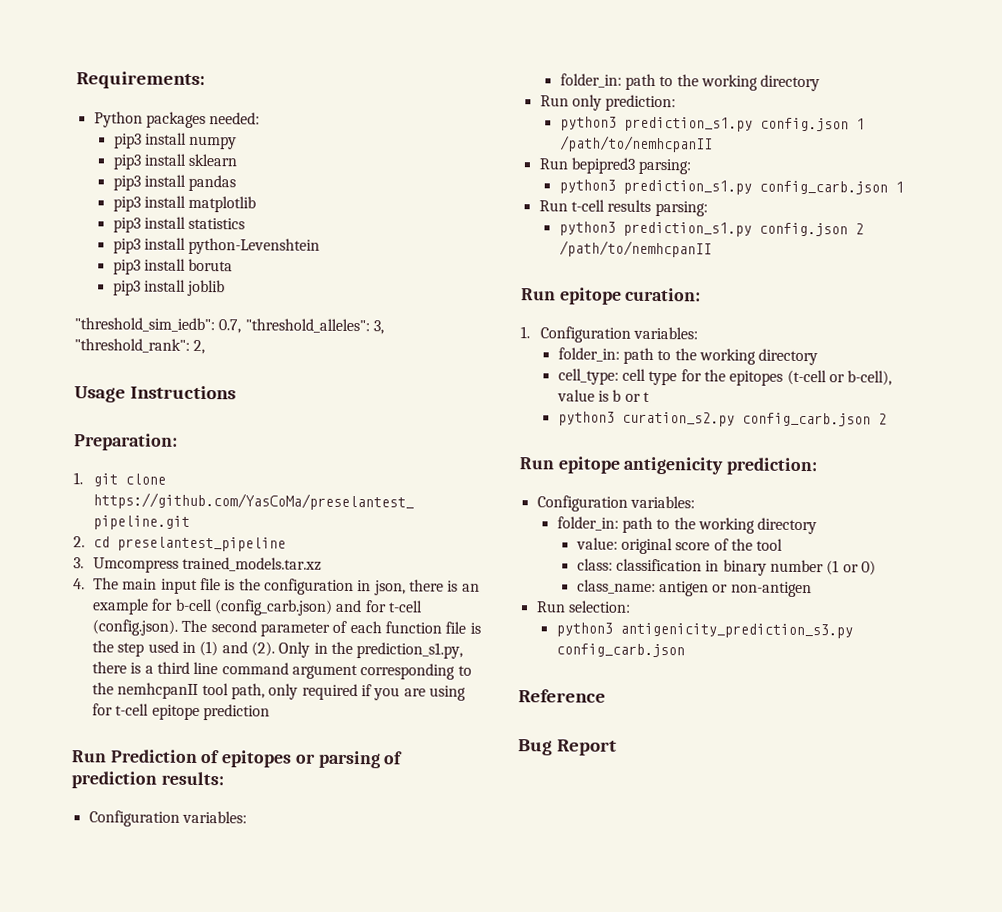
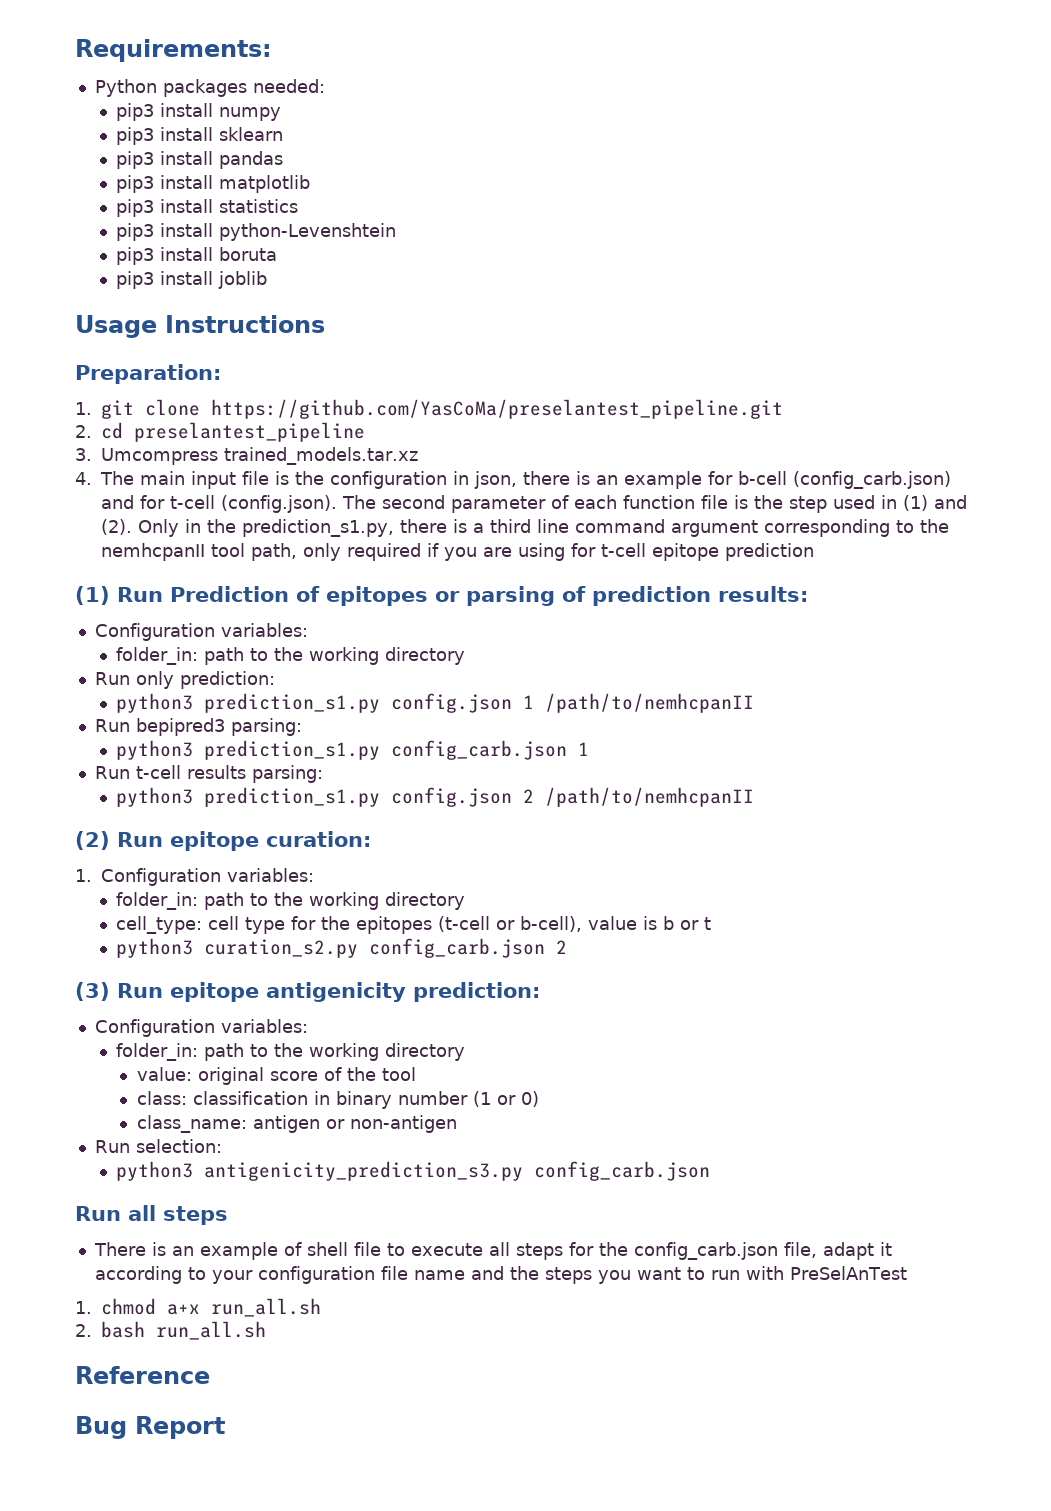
- "threshold_sim_iedb": 0.7, "threshold_alleles": 3, "threshold_rank": 2,
- Run Prediction of epitopes or parsing of prediction results:
+ (1) Run Prediction of epitopes or parsing of prediction results:
- Run epitope curation:
+ (2) Run epitope curation:
- Run epitope antigenicity prediction:
+ (3) Run epitope antigenicity prediction:
+ Run all steps
+ There is an example of shell file to execute all steps for the config_carb.json file, adapt it according to your configuration file name and the steps you want to run with PreSelAnTest
+ 1. chmod a+x run_all.sh
+ 2. bash run_all.sh

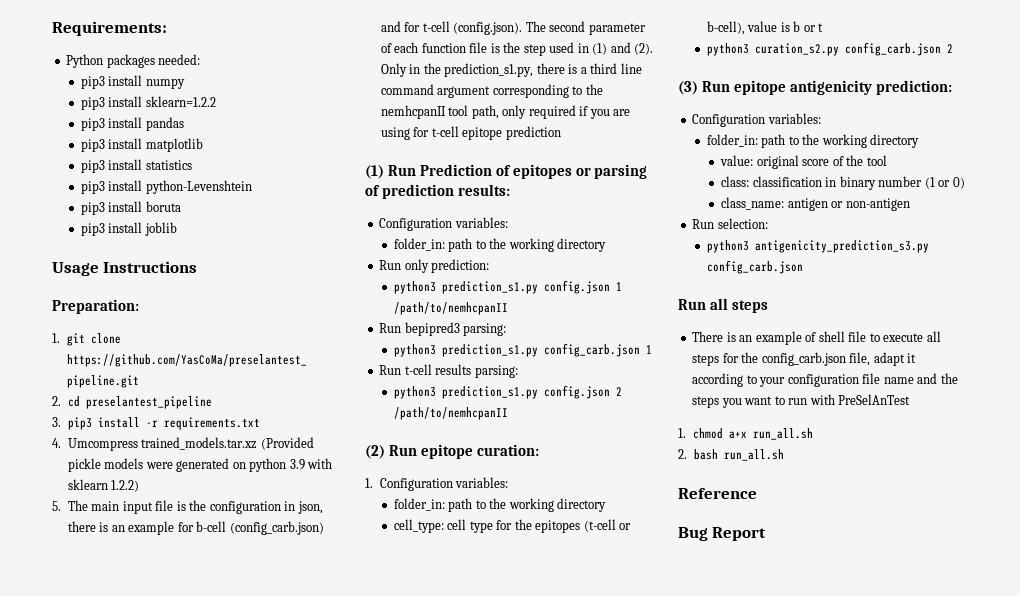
- pip3 install sklearn
+ pip3 install sklearn=1.2.2
- 3. Umcompress trained_models.tar.xz
- 4. The main input file is the configuration in json, there is an example for b-cell (config_carb.json) and for t-cell (config.json). The second parameter of each function file is the step used in (1) and (2).
+ 3. pip3 install -r requirements.txt
+ 4. Umcompress trained_models.tar.xz (Provided pickle models were generated on python 3.9 with sklearn 1.2.2)
+ 5. The main input file is the configuration in json, there is an example for b-cell (config_carb.json) and for t-cell (config.json). The second parameter of each function file is the step used in (1) and (2).

